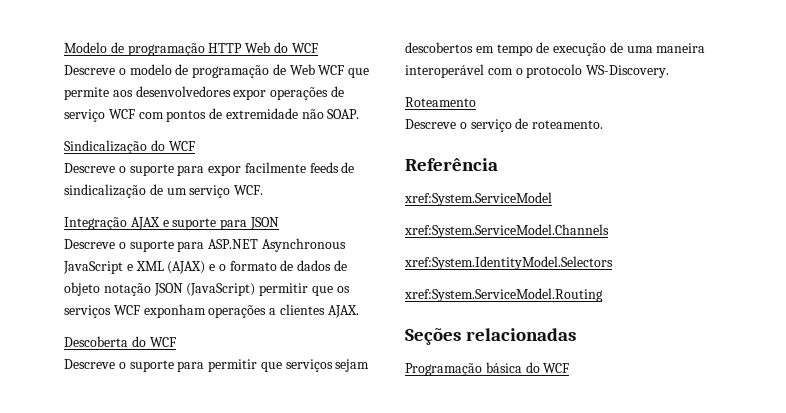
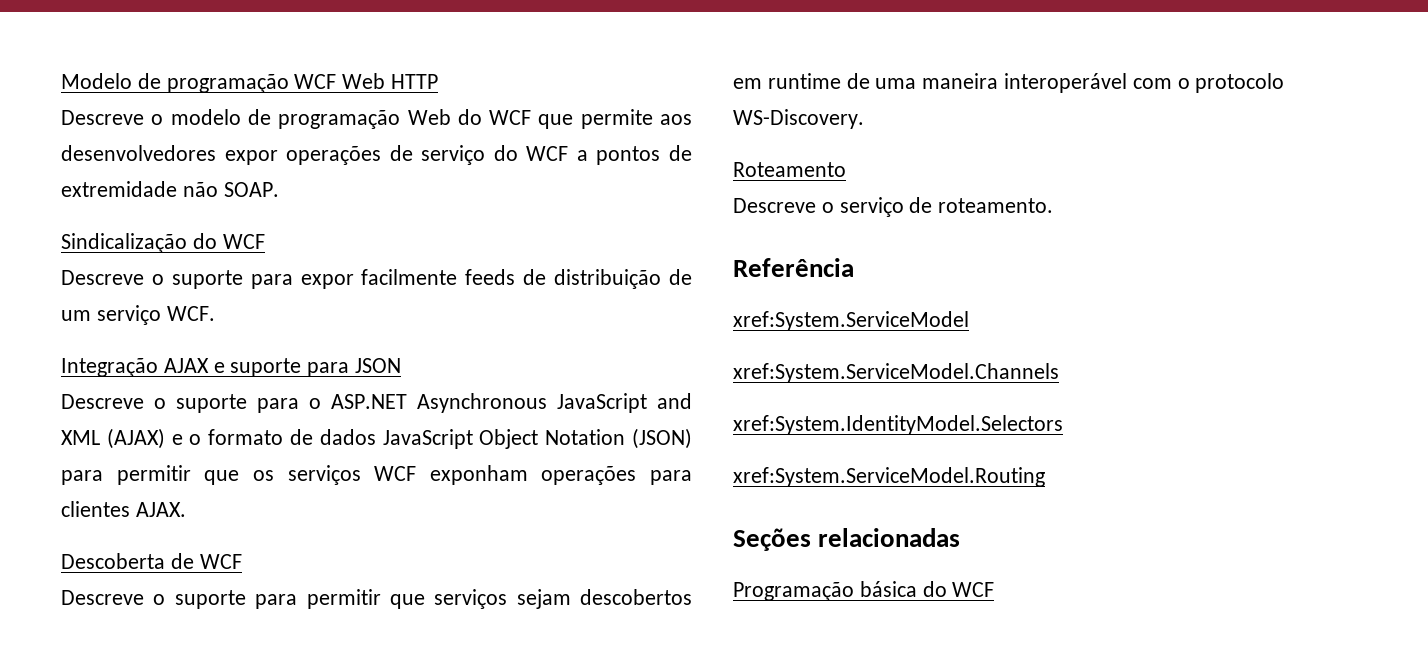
- Modelo de programação HTTP Web do WCF
+ Modelo de programação WCF Web HTTP
- Descreve o modelo de programação de Web WCF que permite aos desenvolvedores expor operações de serviço WCF com pontos de extremidade não SOAP.
+ Descreve o modelo de programação Web do WCF que permite aos desenvolvedores expor operações de serviço do WCF a pontos de extremidade não SOAP.
- Descreve o suporte para expor facilmente feeds de sindicalização de um serviço WCF.
+ Descreve o suporte para expor facilmente feeds de distribuição de um serviço WCF.
- Descreve o suporte para ASP.NET Asynchronous JavaScript e XML (AJAX) e o formato de dados de objeto notação JSON (JavaScript) permitir que os serviços WCF exponham operações a clientes AJAX.
+ Descreve o suporte para o ASP.NET Asynchronous JavaScript and XML (AJAX) e o formato de dados JavaScript Object Notation (JSON) para permitir que os serviços WCF exponham operações para clientes AJAX.
- Descoberta do WCF
+ Descoberta de WCF
- Descreve o suporte para permitir que serviços sejam descobertos em tempo de execução de uma maneira interoperável com o protocolo WS-Discovery.
+ Descreve o suporte para permitir que serviços sejam descobertos em runtime de uma maneira interoperável com o protocolo WS-Discovery.

